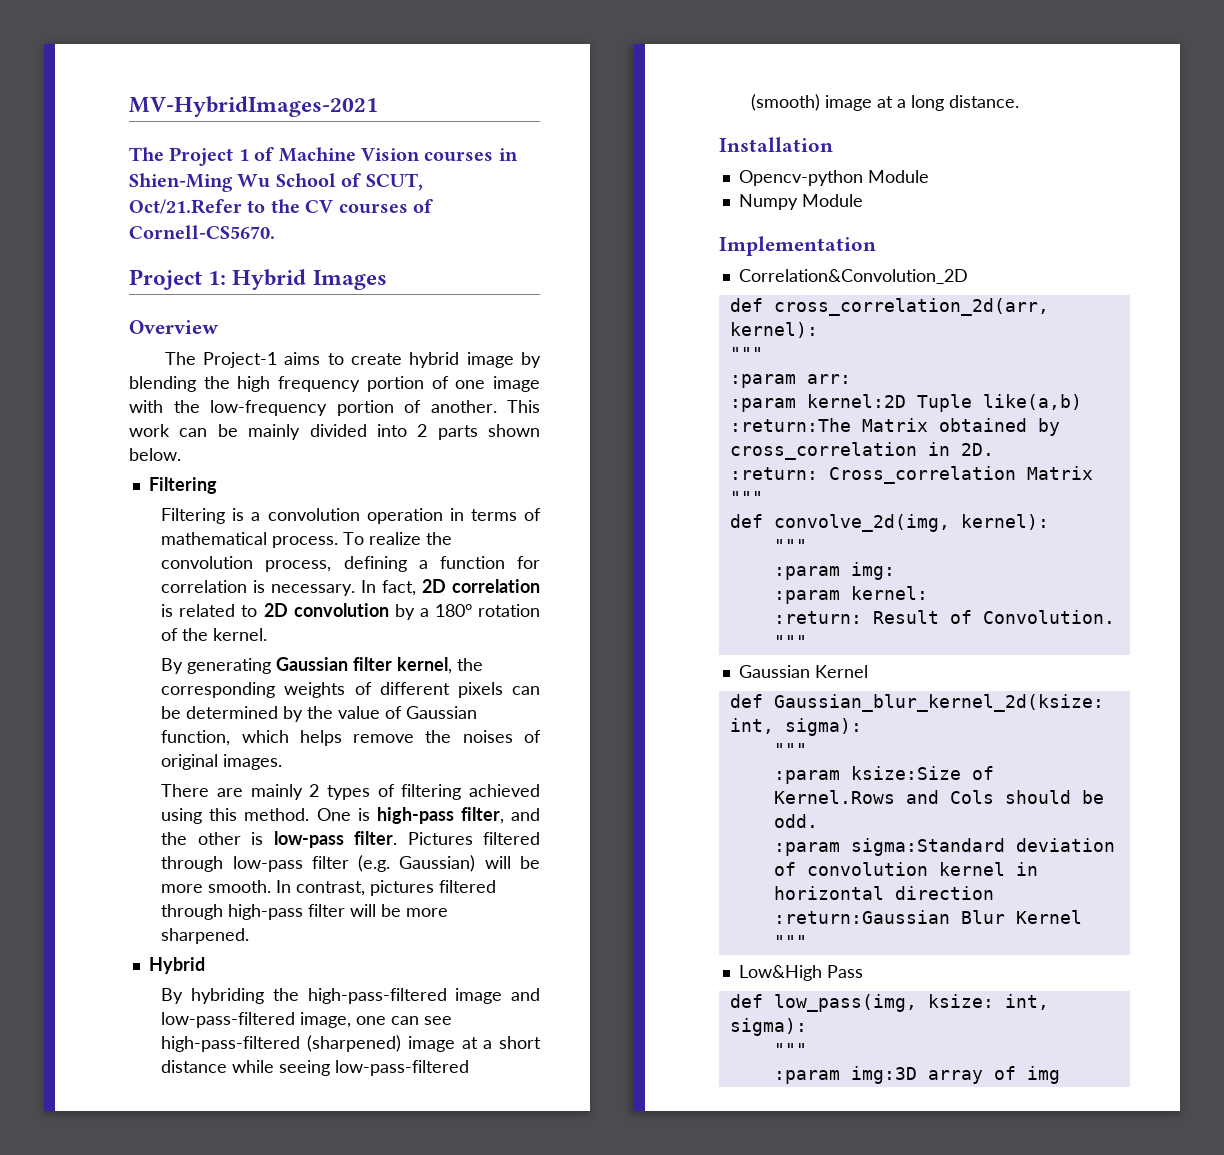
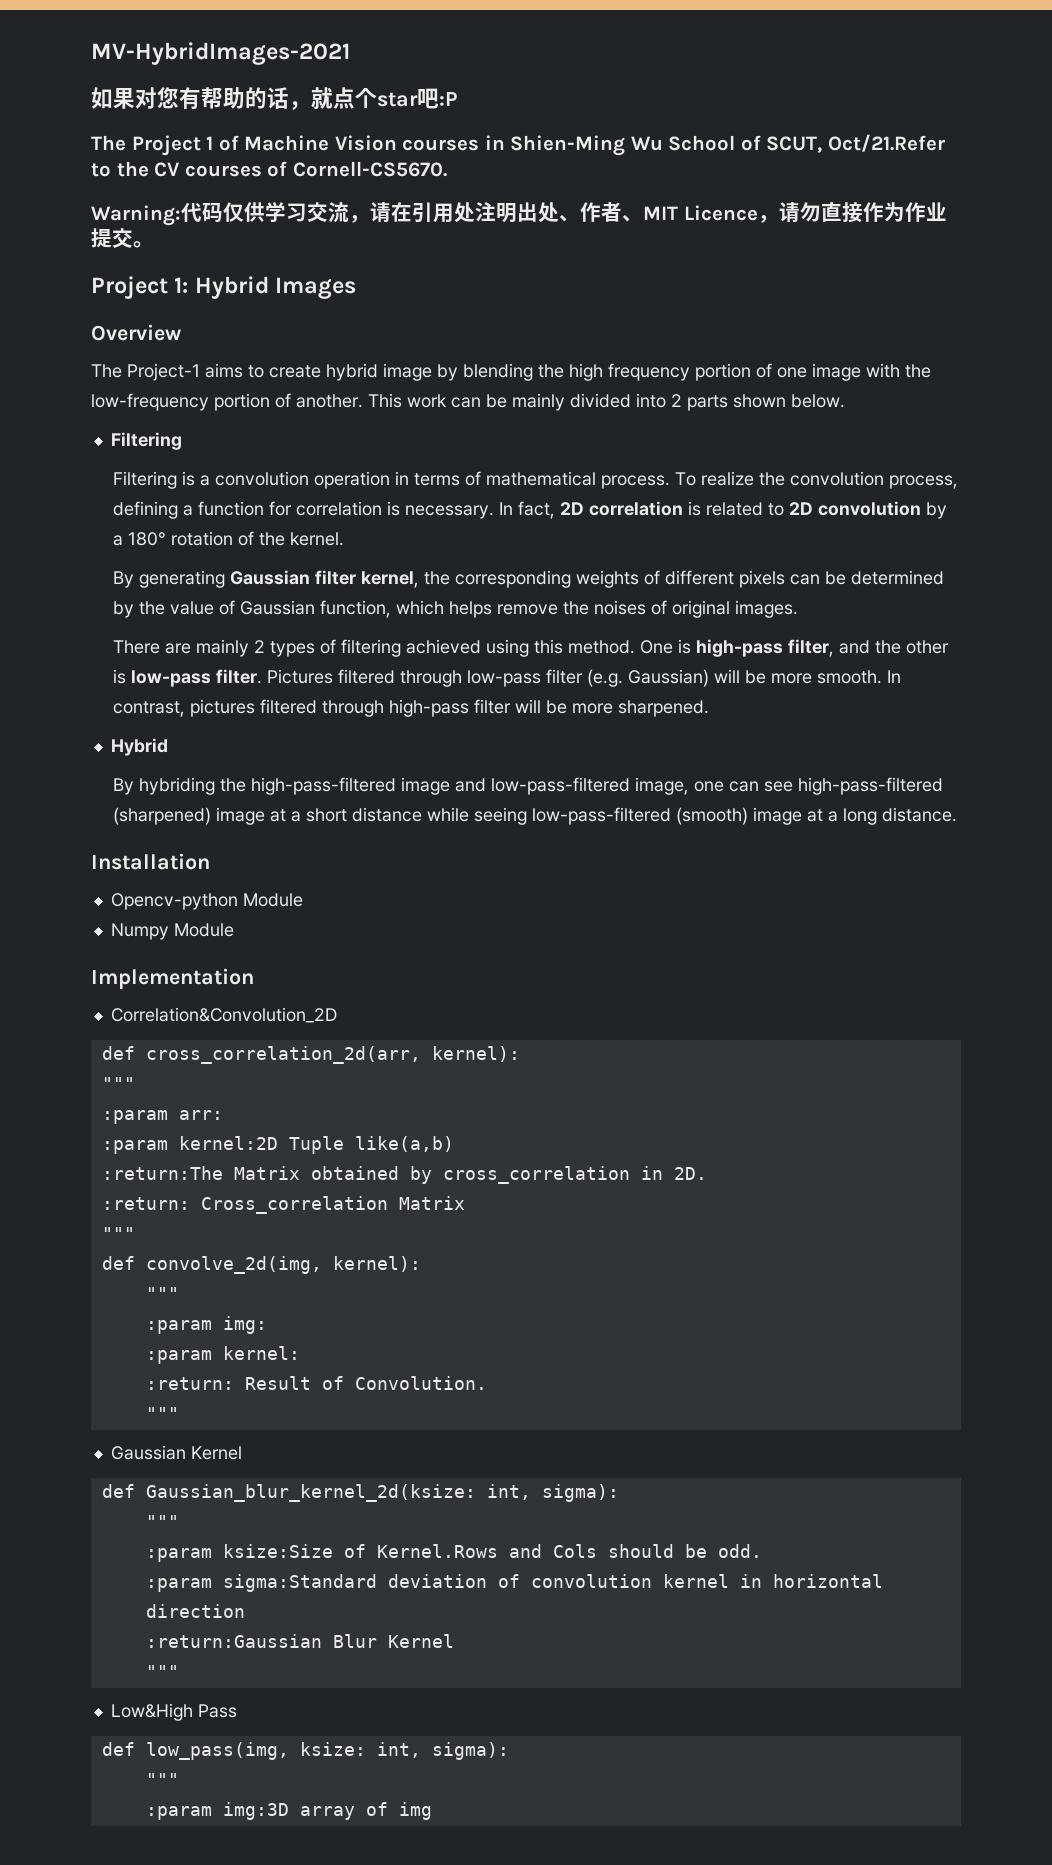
+ 如果对您有帮助的话，就点个star吧:P
+ Warning:代码仅供学习交流，请在引用处注明出处、作者、MIT Licence，请勿直接作为作业提交。

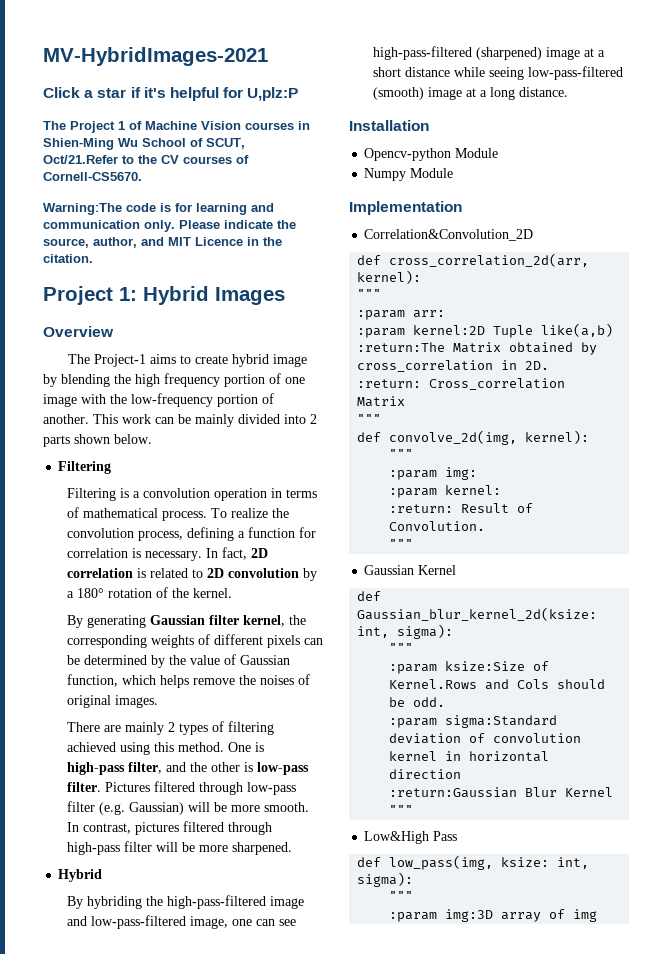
- 如果对您有帮助的话，就点个star吧:P
+ Click a star if it's helpful for U,plz:P
- Warning:代码仅供学习交流，请在引用处注明出处、作者、MIT Licence，请勿直接作为作业提交。
+ Warning:The code is for learning and communication only. Please indicate the source, author, and MIT Licence in the citation.

